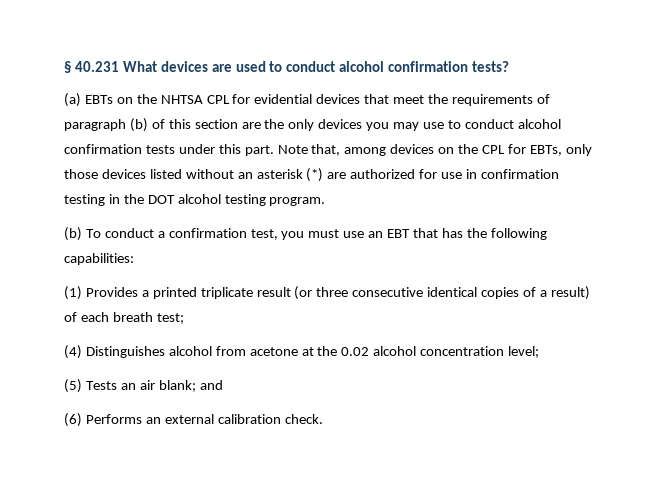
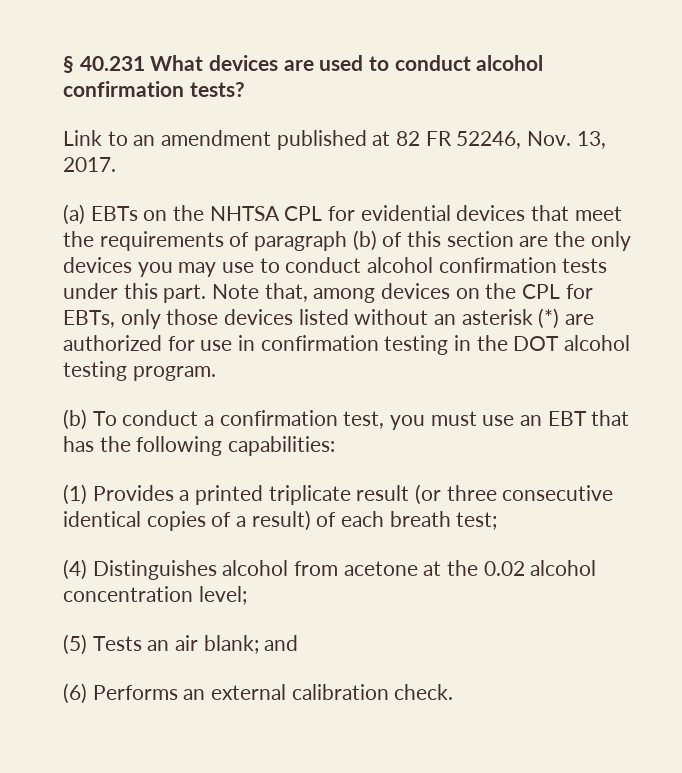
+ Link to an amendment published at 82 FR 52246, Nov. 13, 2017.

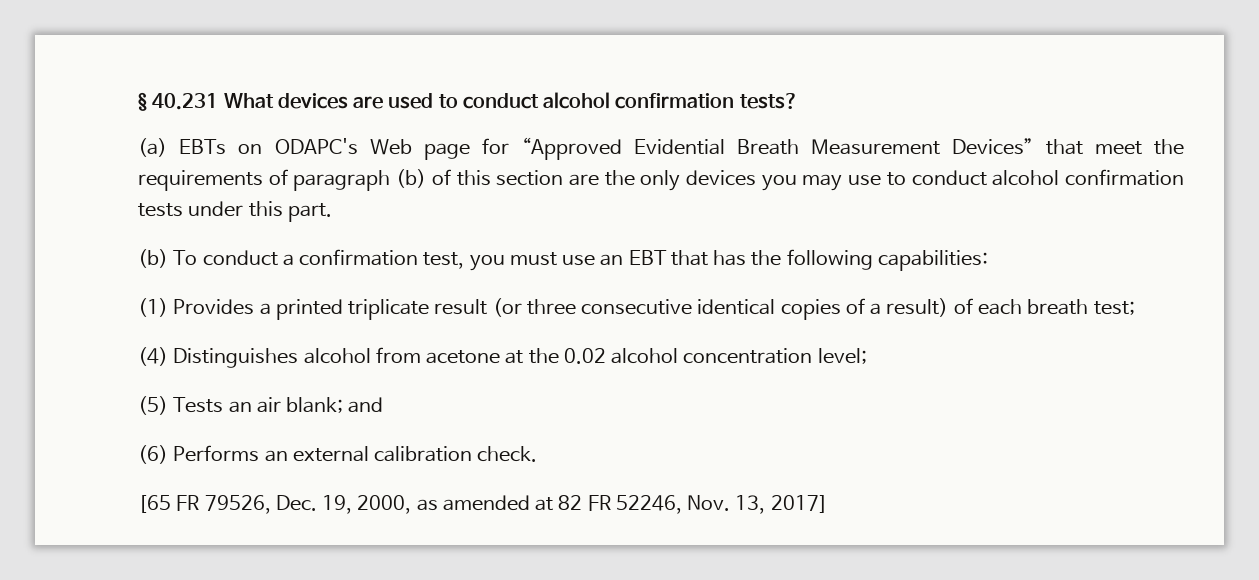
- Link to an amendment published at 82 FR 52246, Nov. 13, 2017.
- (a) EBTs on the NHTSA CPL for evidential devices that meet the requirements of paragraph (b) of this section are the only devices you may use to conduct alcohol confirmation tests under this part. Note that, among devices on the CPL for EBTs, only those devices listed without an asterisk (*) are authorized for use in confirmation testing in the DOT alcohol testing program.
+ (a) EBTs on ODAPC's Web page for “Approved Evidential Breath Measurement Devices” that meet the requirements of paragraph (b) of this section are the only devices you may use to conduct alcohol confirmation tests under this part.
+ [65 FR 79526, Dec. 19, 2000, as amended at 82 FR 52246, Nov. 13, 2017]

